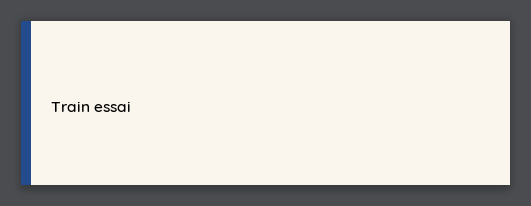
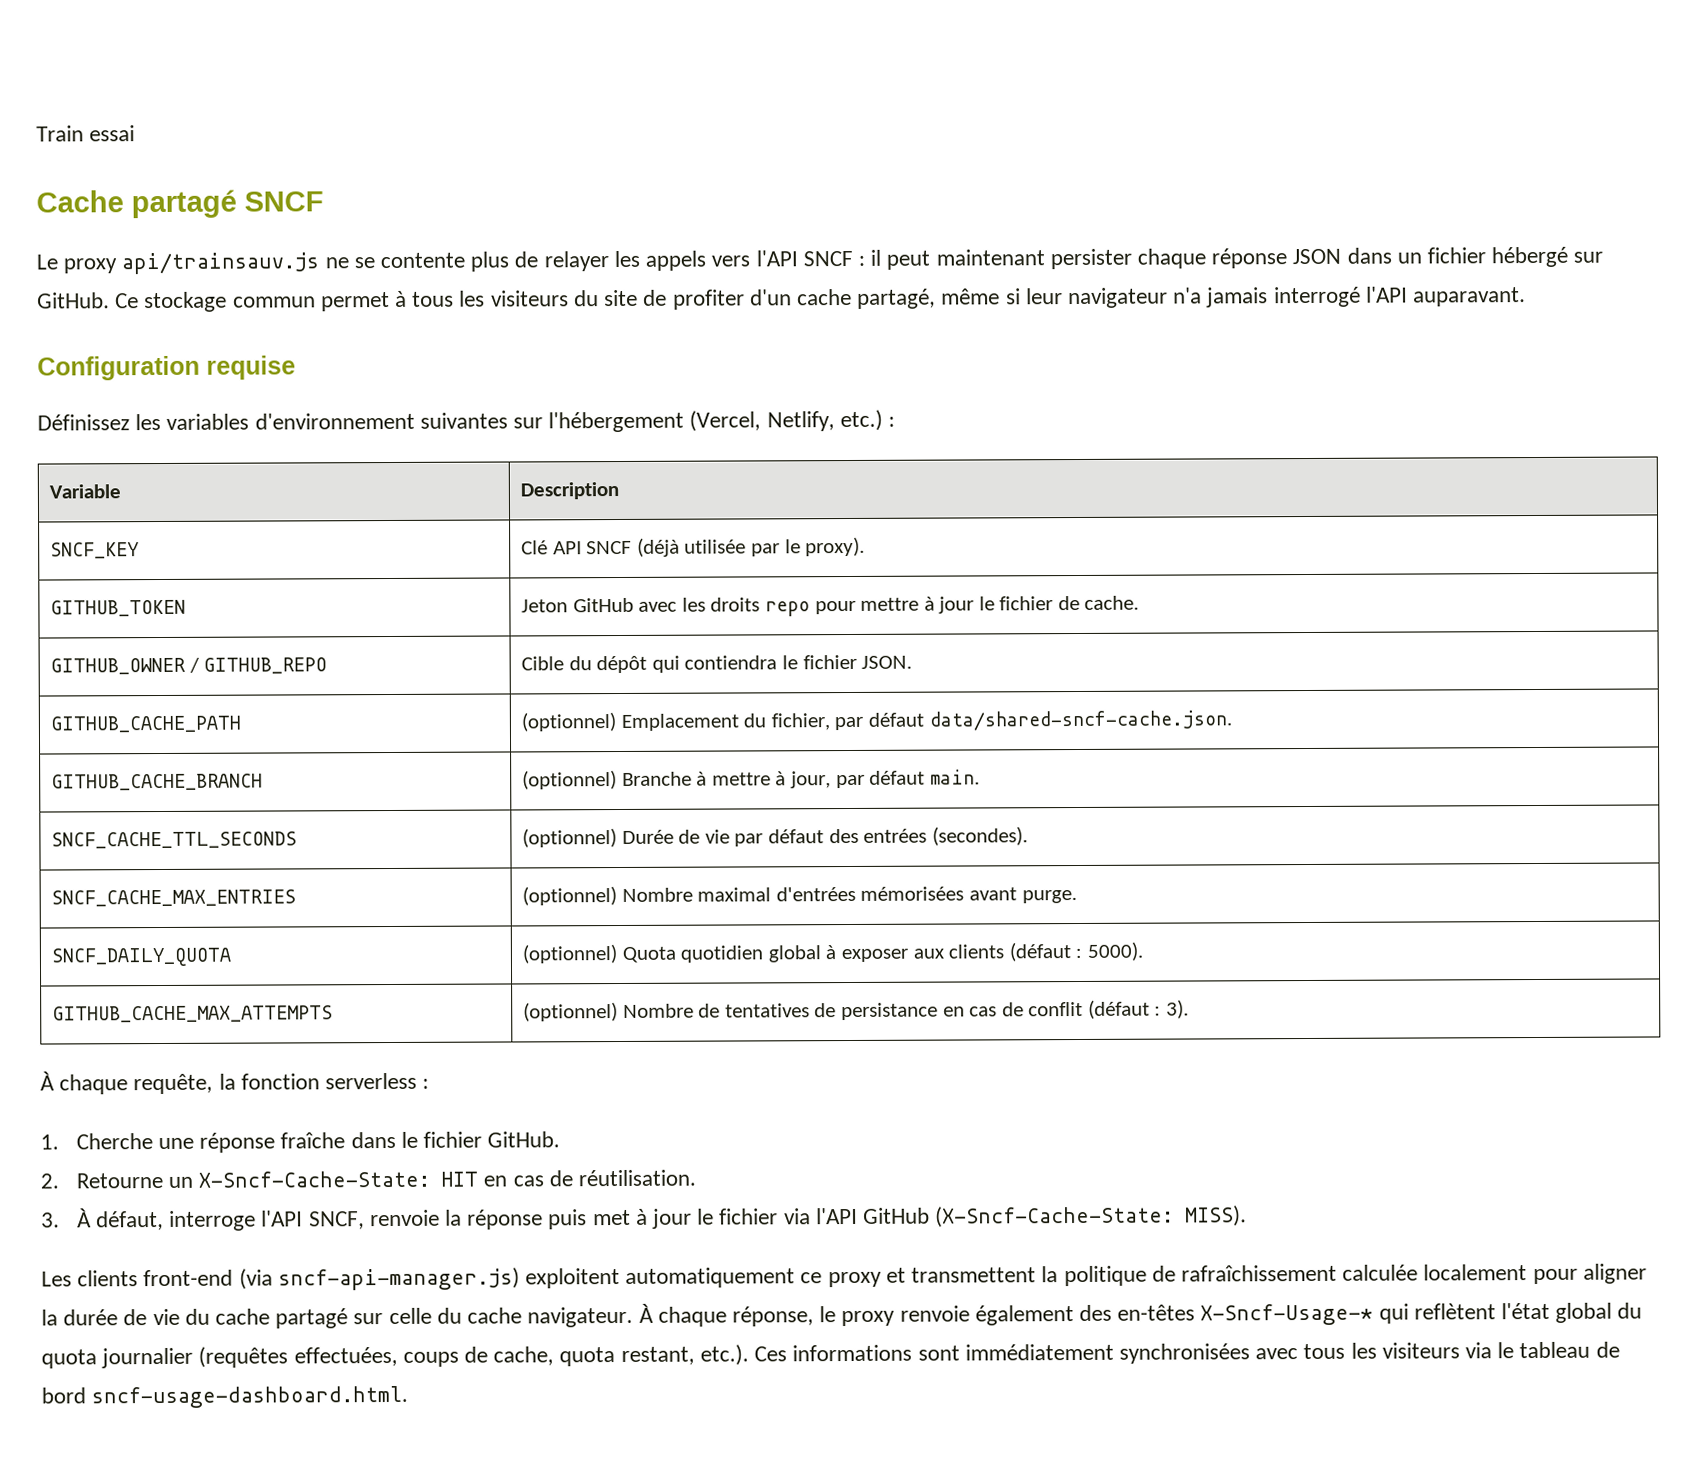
+ Cache partagé SNCF
+ Le proxy api/trainsauv.js ne se contente plus de relayer les appels vers l'API SNCF : il peut maintenant persister chaque réponse JSON dans un fichier hébergé sur GitHub. Ce stockage commun permet à tous les visiteurs du site de profiter d'un cache partagé, même si leur navigateur n'a jamais interrogé l'API auparavant.
+ Configuration requise
+ Définissez les variables d'environnement suivantes sur l'hébergement (Vercel, Netlify, etc.) :
+ Variable | Description
+ SNCF_KEY | Clé API SNCF (déjà utilisée par le proxy).
+ GITHUB_TOKEN | Jeton GitHub avec les droits repo pour mettre à jour le fichier de cache.
+ GITHUB_OWNER / GITHUB_REPO | Cible du dépôt qui contiendra le fichier JSON.
+ GITHUB_CACHE_PATH | (optionnel) Emplacement du fichier, par défaut data/shared-sncf-cache.json.
+ GITHUB_CACHE_BRANCH | (optionnel) Branche à mettre à jour, par défaut main.
+ SNCF_CACHE_TTL_SECONDS | (optionnel) Durée de vie par défaut des entrées (secondes).
+ SNCF_CACHE_MAX_ENTRIES | (optionnel) Nombre maximal d'entrées mémorisées avant purge.
+ SNCF_DAILY_QUOTA | (optionnel) Quota quotidien global à exposer aux clients (défaut : 5000).
+ GITHUB_CACHE_MAX_ATTEMPTS | (optionnel) Nombre de tentatives de persistance en cas de conflit (défaut : 3).
+ À chaque requête, la fonction serverless :
+ 1. Cherche une réponse fraîche dans le fichier GitHub.
+ 2. Retourne un X-Sncf-Cache-State: HIT en cas de réutilisation.
+ 3. À défaut, interroge l'API SNCF, renvoie la réponse puis met à jour le fichier via l'API GitHub (X-Sncf-Cache-State: MISS).
+ Les clients front-end (via sncf-api-manager.js) exploitent automatiquement ce proxy et transmettent la politique de rafraîchissement calculée localement pour aligner la durée de vie du cache partagé sur celle du cache navigateur. À chaque réponse, le proxy renvoie également des en-têtes X-Sncf-Usage-* qui reflètent l'état global du quota journalier (requêtes effectuées, coups de cache, quota restant, etc.). Ces informations sont immédiatement synchronisées avec tous les visiteurs via le tableau de bord sncf-usage-dashboard.html.

